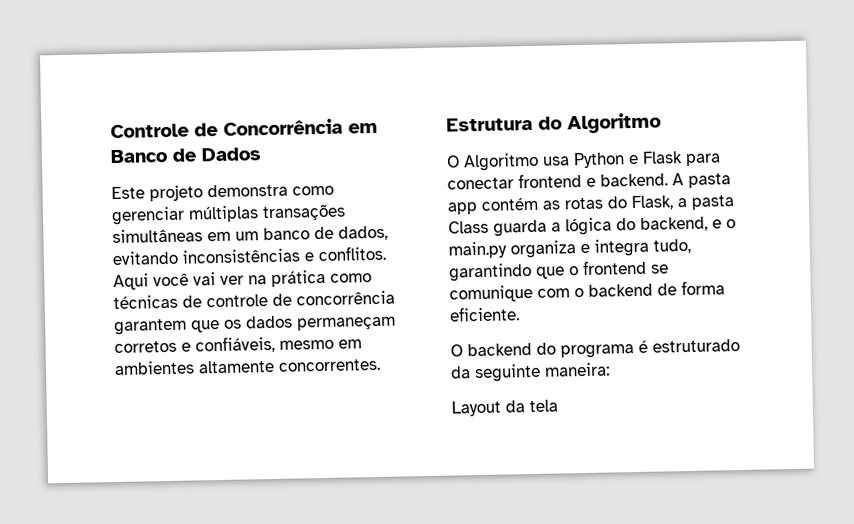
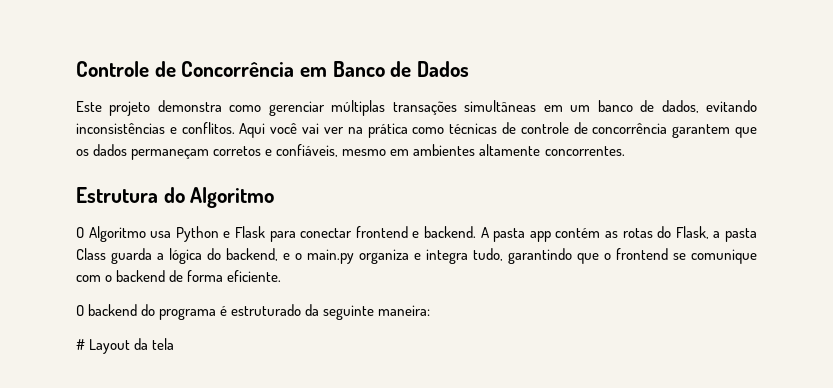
- Layout da tela
+ # Layout da tela

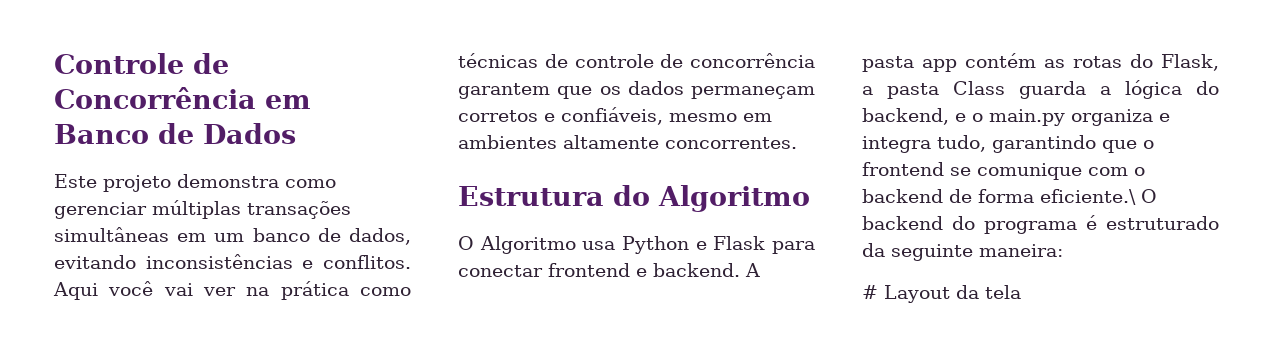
- A pasta app contém as rotas do Flask, a pasta Class guarda a lógica do backend, e o main.py organiza e integra tudo, garantindo que o frontend se comunique com o backend de forma eficiente.
- O backend do programa é estruturado da seguinte maneira:
+ A pasta app contém as rotas do Flask, a pasta Class guarda a lógica do backend, e o main.py organiza e integra tudo, garantindo que o frontend se comunique com o backend de forma eficiente.\ O backend do programa é estruturado da seguinte maneira:

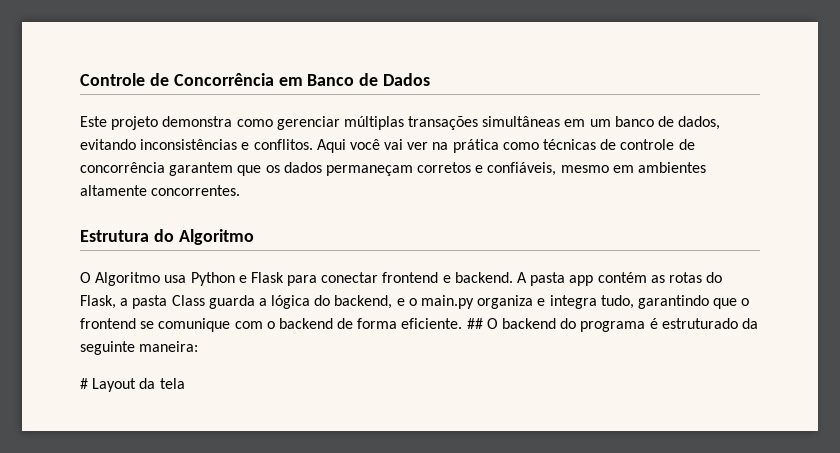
- A pasta app contém as rotas do Flask, a pasta Class guarda a lógica do backend, e o main.py organiza e integra tudo, garantindo que o frontend se comunique com o backend de forma eficiente.\ O backend do programa é estruturado da seguinte maneira:
+ A pasta app contém as rotas do Flask, a pasta Class guarda a lógica do backend, e o main.py organiza e integra tudo, garantindo que o frontend se comunique com o backend de forma eficiente. ## O backend do programa é estruturado da seguinte maneira:

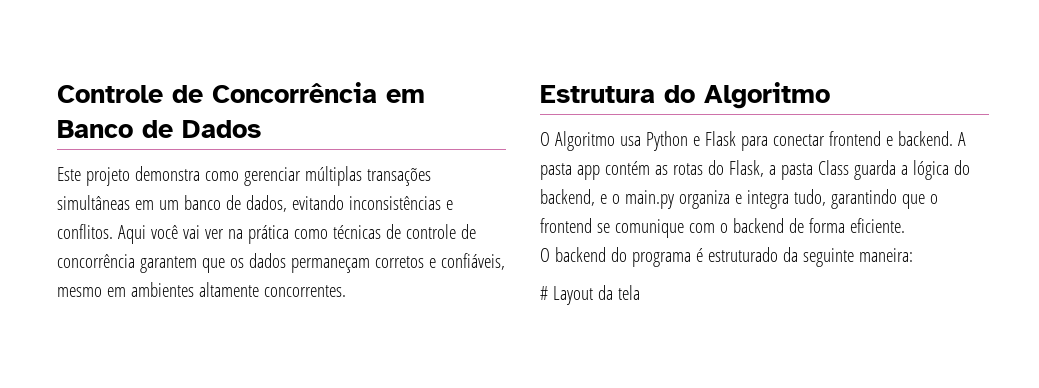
- A pasta app contém as rotas do Flask, a pasta Class guarda a lógica do backend, e o main.py organiza e integra tudo, garantindo que o frontend se comunique com o backend de forma eficiente. ## O backend do programa é estruturado da seguinte maneira:
+ A pasta app contém as rotas do Flask, a pasta Class guarda a lógica do backend, e o main.py organiza e integra tudo, garantindo que o frontend se comunique com o backend de forma eficiente.
+ O backend do programa é estruturado da seguinte maneira:

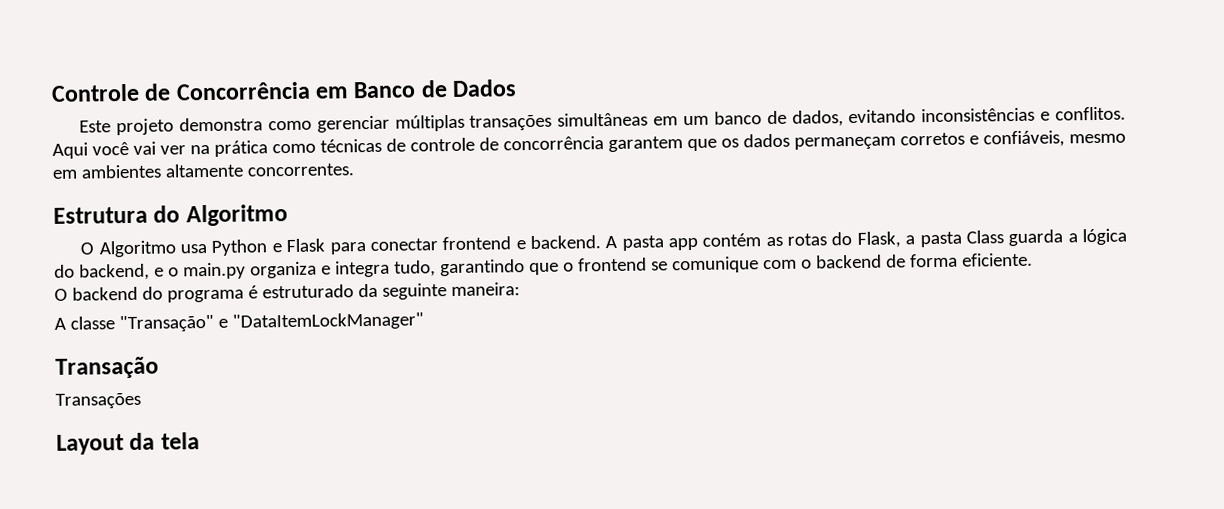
- # Layout da tela
+ A classe "Transação" e "DataItemLockManager"
+ Transação
+ Transações
+ Layout da tela

